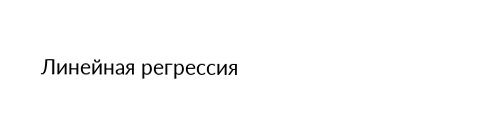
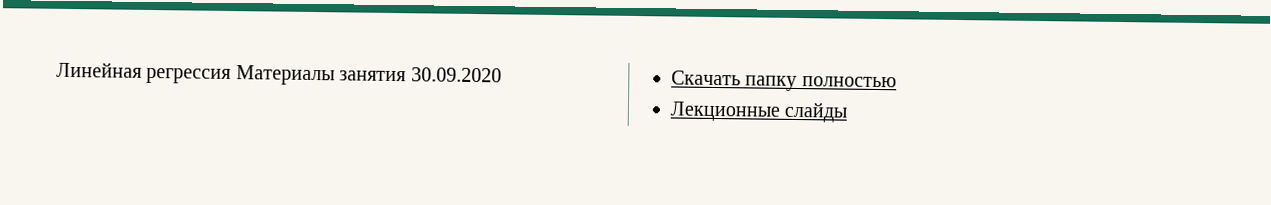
- Линейная регрессия
+ Линейная регрессия Материалы занятия 30.09.2020
+ Скачать папку полностью
+ Лекционные слайды

